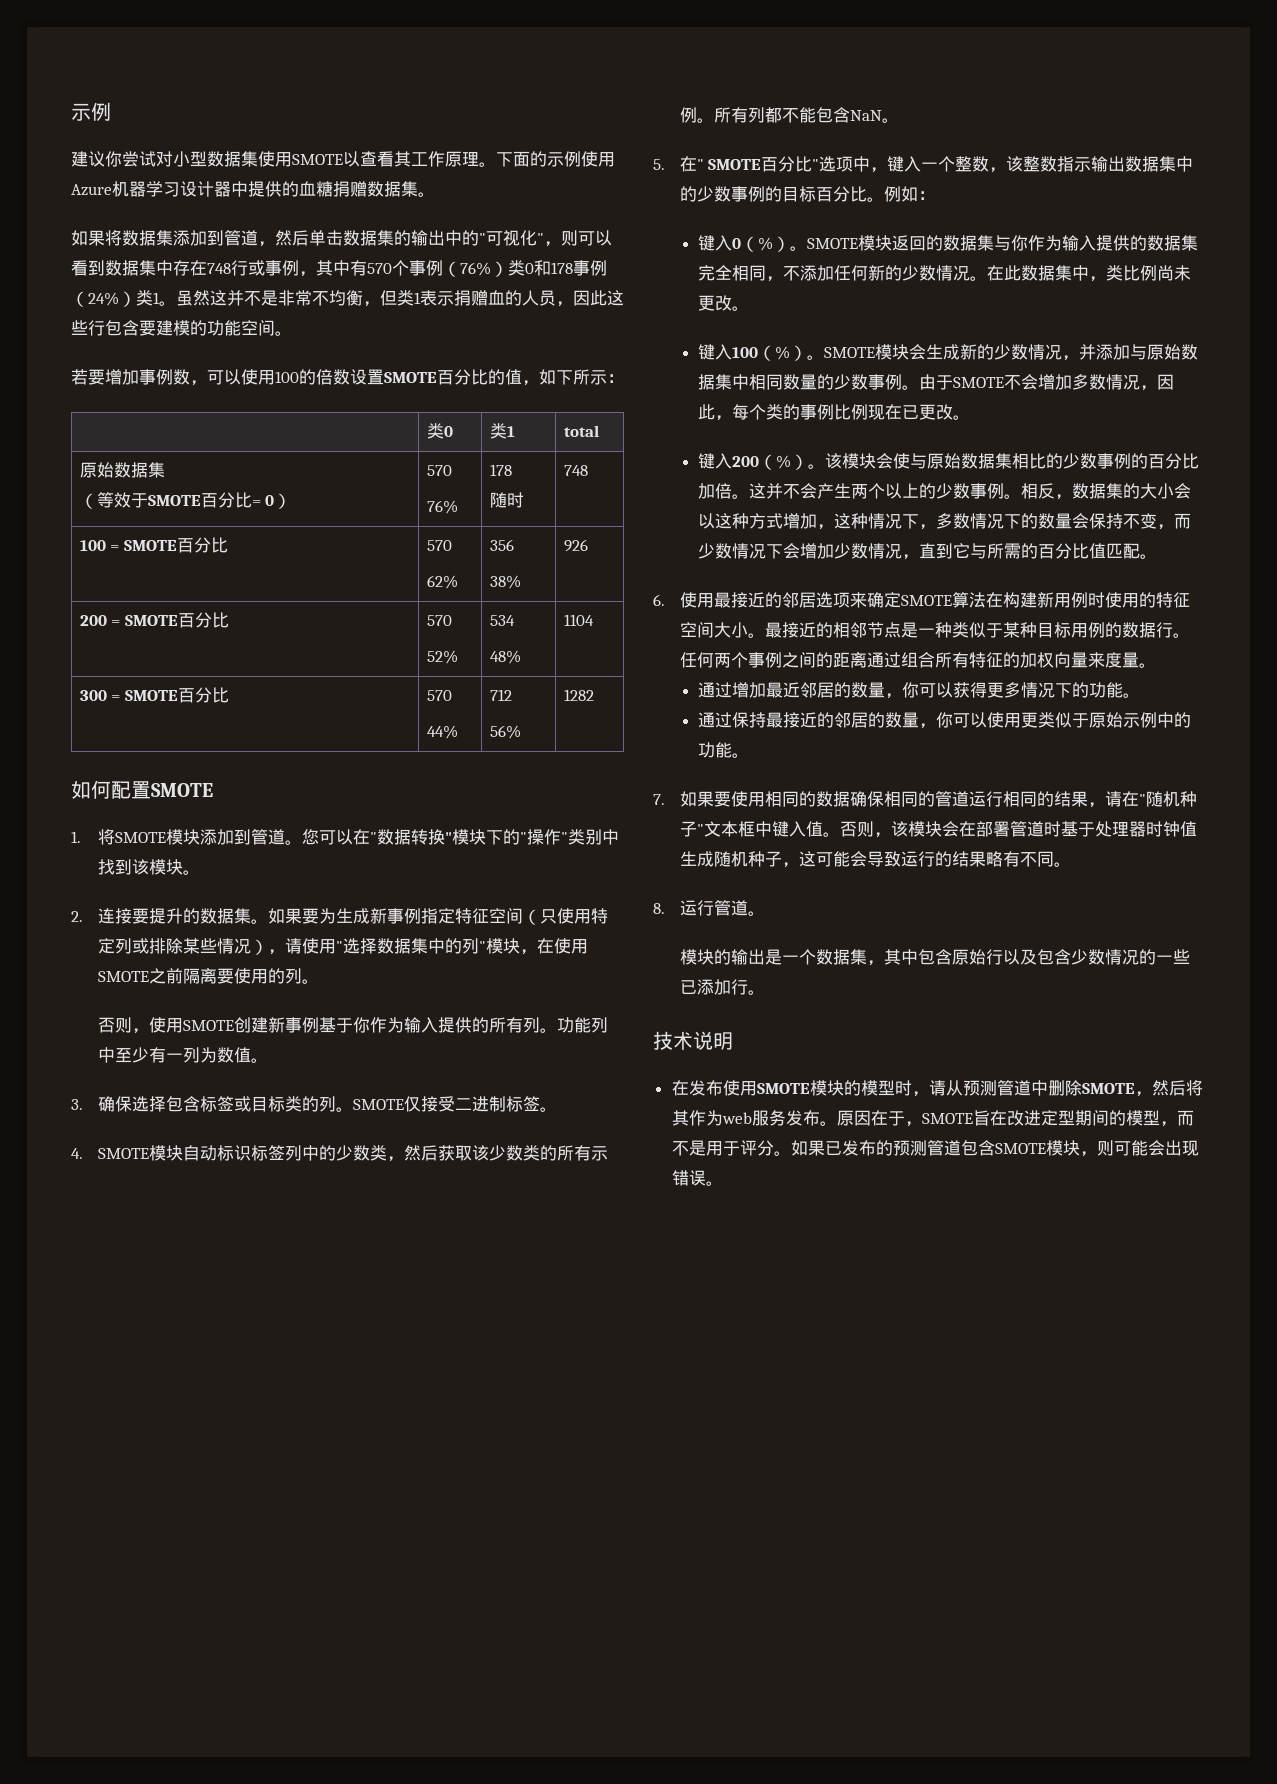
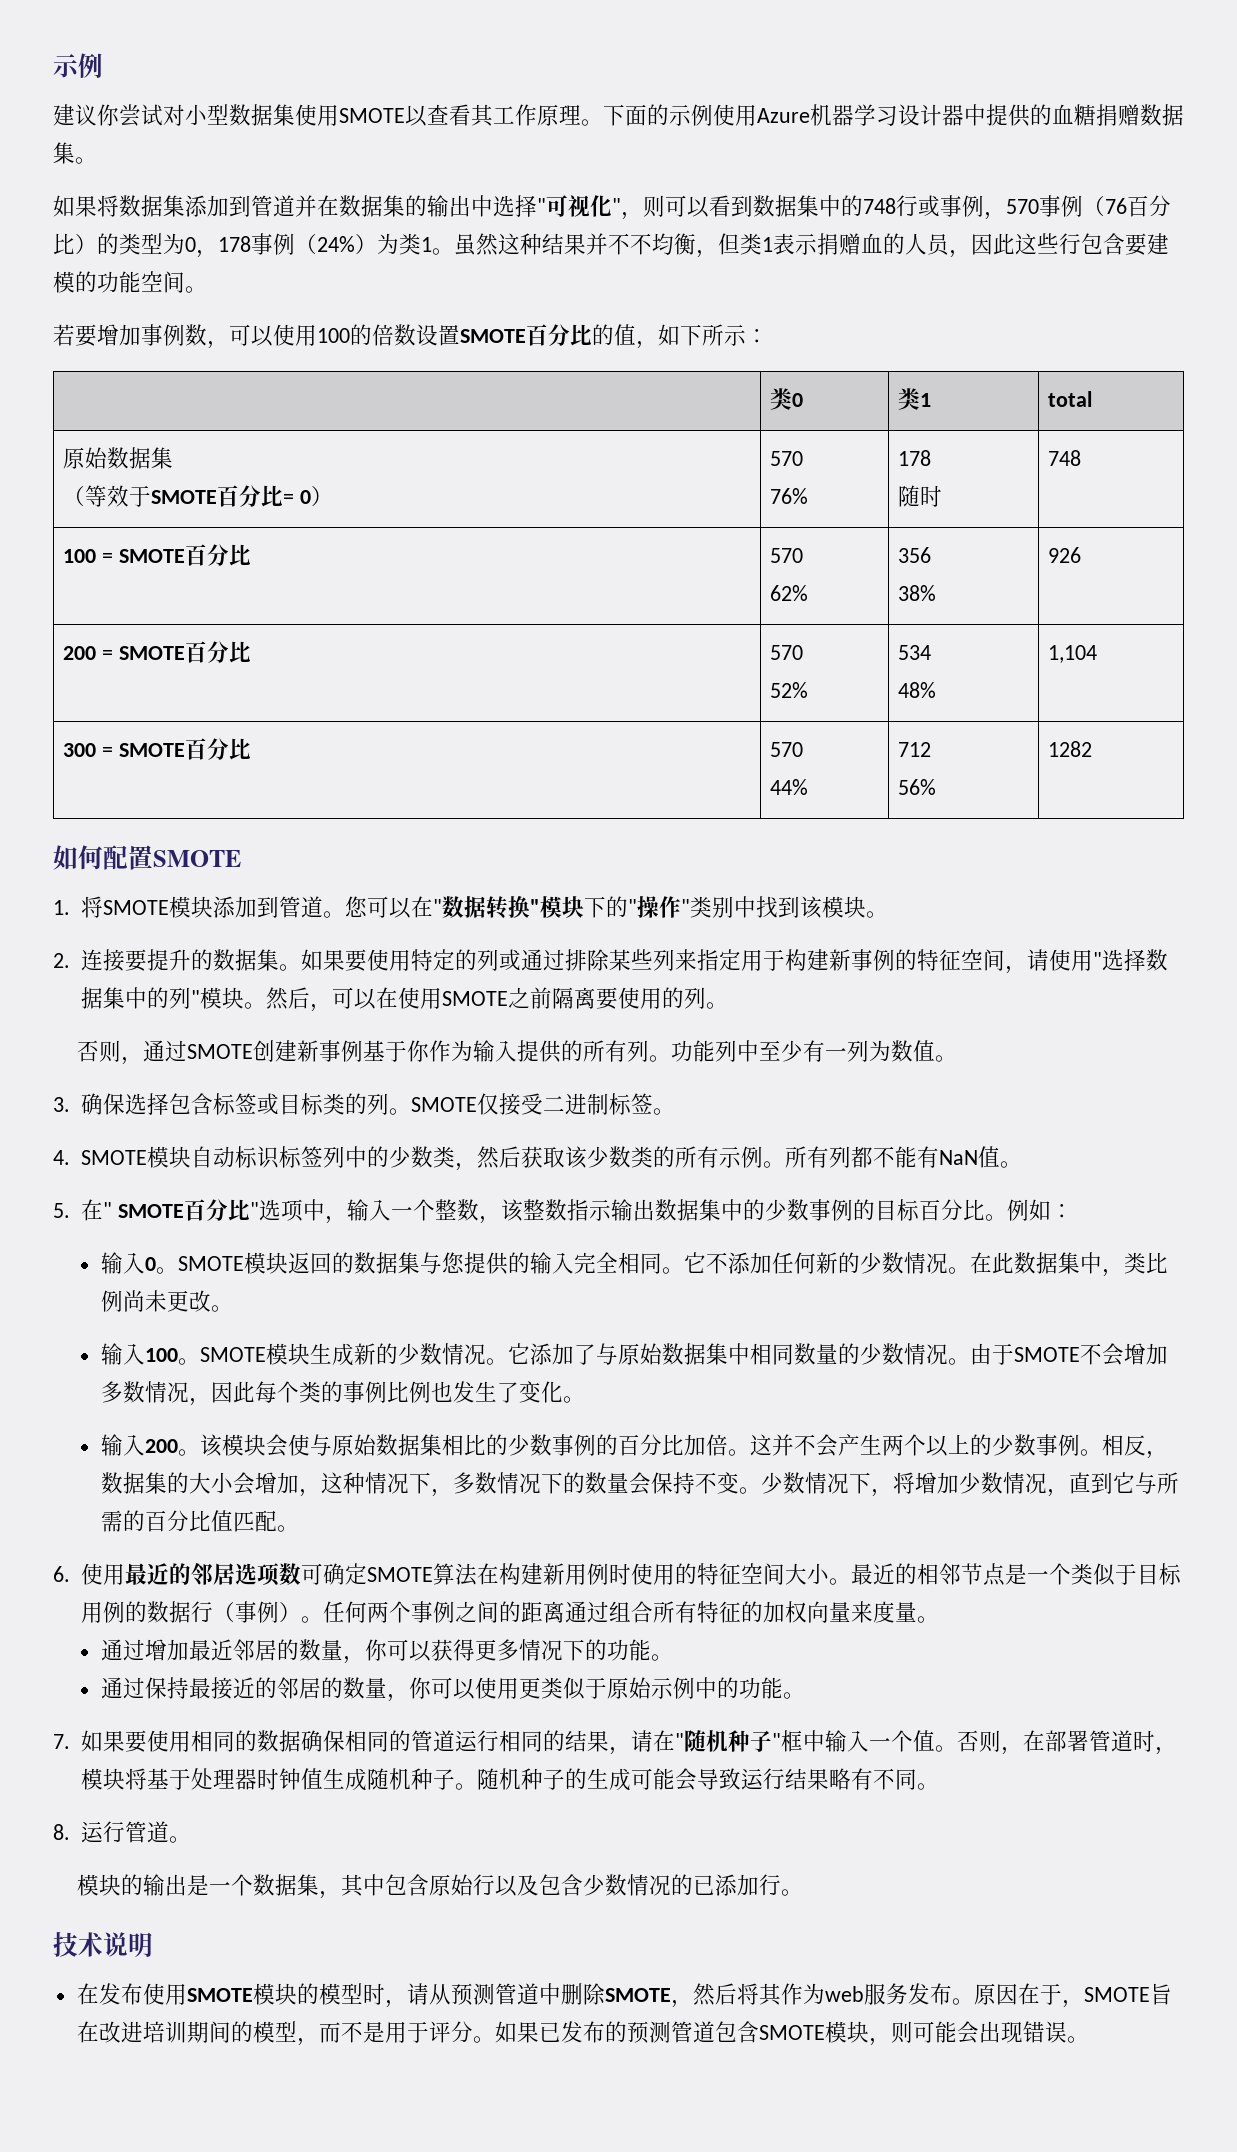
- 如果将数据集添加到管道，然后单击数据集的输出中的"可视化"，则可以看到数据集中存在748行或事例，其中有570个事例（76%）类0和178事例（24%）类1。
+ 如果将数据集添加到管道并在数据集的输出中选择"可视化"，则可以看到数据集中的748行或事例，570事例（76百分比）的类型为0，178事例（24%）为类1。
- 虽然这并不是非常不均衡，但类1表示捐赠血的人员，因此这些行包含要建模的功能空间。
+ 虽然这种结果并不不均衡，但类1表示捐赠血的人员，因此这些行包含要建模的功能空间。
  200 = SMOTE百分比 | 570
  52% | 534
- 48% | 1104
+ 48% | 1,104
- 如果要为生成新事例指定特征空间（只使用特定列或排除某些情况），请使用"选择数据集中的列"模块，在使用SMOTE之前隔离要使用的列。
+ 如果要使用特定的列或通过排除某些列来指定用于构建新事例的特征空间，请使用"选择数据集中的列"模块。然后，可以在使用SMOTE之前隔离要使用的列。
- 否则，使用SMOTE创建新事例基于你作为输入提供的所有列。
+ 否则，通过SMOTE创建新事例基于你作为输入提供的所有列。
- 所有列都不能包含NaN。
+ 所有列都不能有NaN值。
- 5.在" SMOTE百分比"选项中，键入一个整数，该整数指示输出数据集中的少数事例的目标百分比。
+ 5.在" SMOTE百分比"选项中，输入一个整数，该整数指示输出数据集中的少数事例的目标百分比。
- 键入0（%）。
+ 输入0。
- SMOTE模块返回的数据集与你作为输入提供的数据集完全相同，不添加任何新的少数情况。
+ SMOTE模块返回的数据集与您提供的输入完全相同。它不添加任何新的少数情况。
- 键入100（%）。SMOTE模块会生成新的少数情况，并添加与原始数据集中相同数量的少数事例。
+ 输入100。SMOTE模块生成新的少数情况。它添加了与原始数据集中相同数量的少数情况。
- 由于SMOTE不会增加多数情况，因此，每个类的事例比例现在已更改。
- 键入200（%）。
+ 由于SMOTE不会增加多数情况，因此每个类的事例比例也发生了变化。
+ 输入200。
- 相反，数据集的大小会以这种方式增加，这种情况下，多数情况下的数量会保持不变，而少数情况下会增加少数情况，直到它与所需的百分比值匹配。
+ 相反，数据集的大小会增加，这种情况下，多数情况下的数量会保持不变。少数情况下，将增加少数情况，直到它与所需的百分比值匹配。
- 6.使用最接近的邻居选项来确定SMOTE算法在构建新用例时使用的特征空间大小。
+ 6.使用最近的邻居选项数可确定SMOTE算法在构建新用例时使用的特征空间大小。
- 最接近的相邻节点是一种类似于某种目标用例的数据行。
+ 最近的相邻节点是一个类似于目标用例的数据行（事例）。
- 7.如果要使用相同的数据确保相同的管道运行相同的结果，请在"随机种子"文本框中键入值。
+ 7.如果要使用相同的数据确保相同的管道运行相同的结果，请在"随机种子"框中输入一个值。
- 否则，该模块会在部署管道时基于处理器时钟值生成随机种子，这可能会导致运行的结果略有不同。
+ 否则，在部署管道时，模块将基于处理器时钟值生成随机种子。随机种子的生成可能会导致运行结果略有不同。
- 模块的输出是一个数据集，其中包含原始行以及包含少数情况的一些已添加行。
+ 模块的输出是一个数据集，其中包含原始行以及包含少数情况的已添加行。
- 原因在于，SMOTE旨在改进定型期间的模型，而不是用于评分。
+ 原因在于，SMOTE旨在改进培训期间的模型，而不是用于评分。

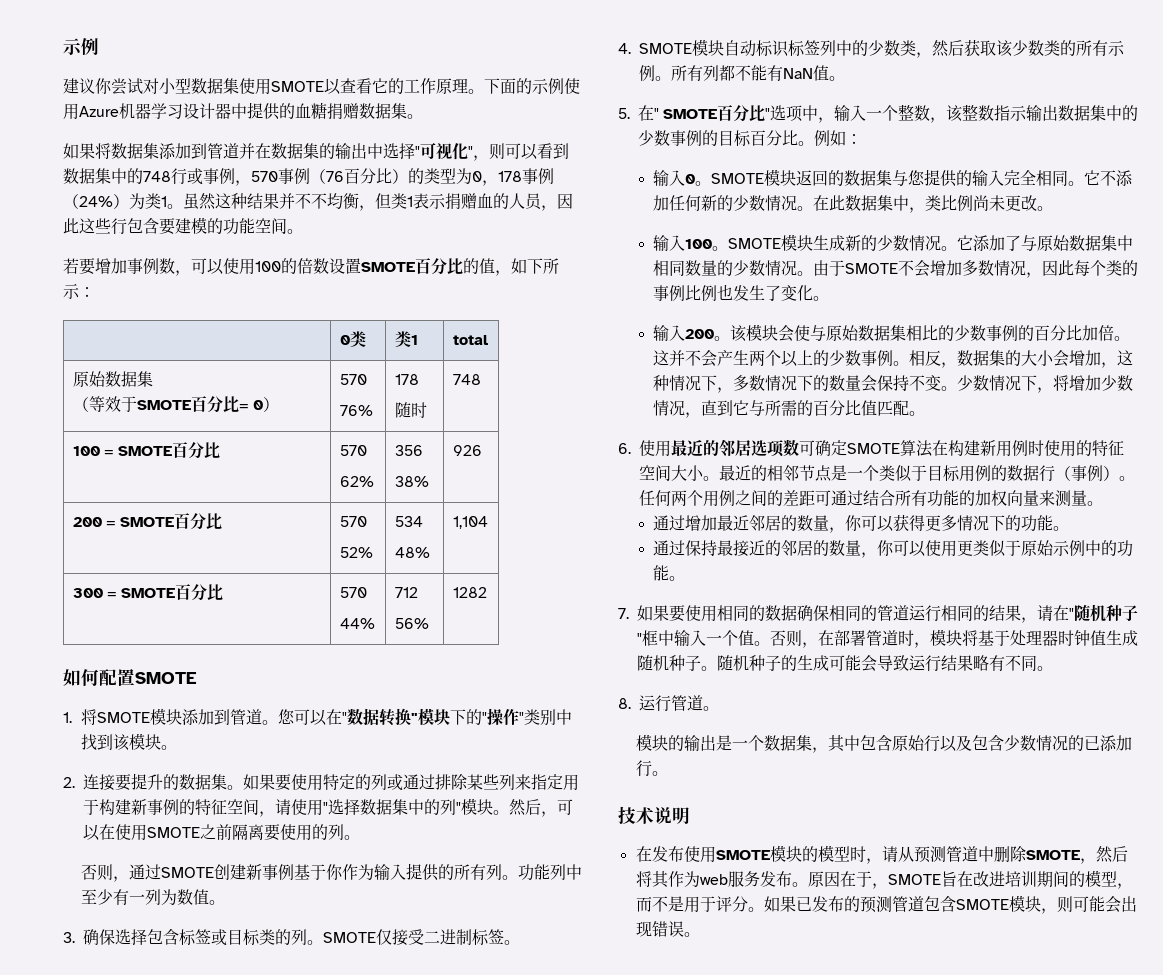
- 建议你尝试对小型数据集使用SMOTE以查看其工作原理。
+ 建议你尝试对小型数据集使用SMOTE以查看它的工作原理。
- | 类0 | 类1 | total
+ | 0类 | 类1 | total
- 任何两个事例之间的距离通过组合所有特征的加权向量来度量。
+ 任何两个用例之间的差距可通过结合所有功能的加权向量来测量。

